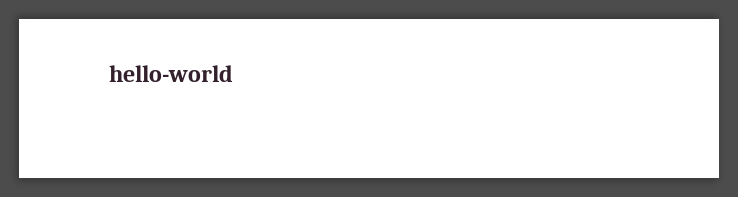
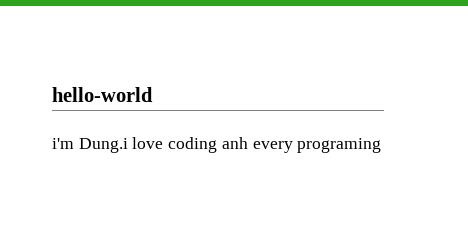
+ i'm Dung.i love coding anh every programing

